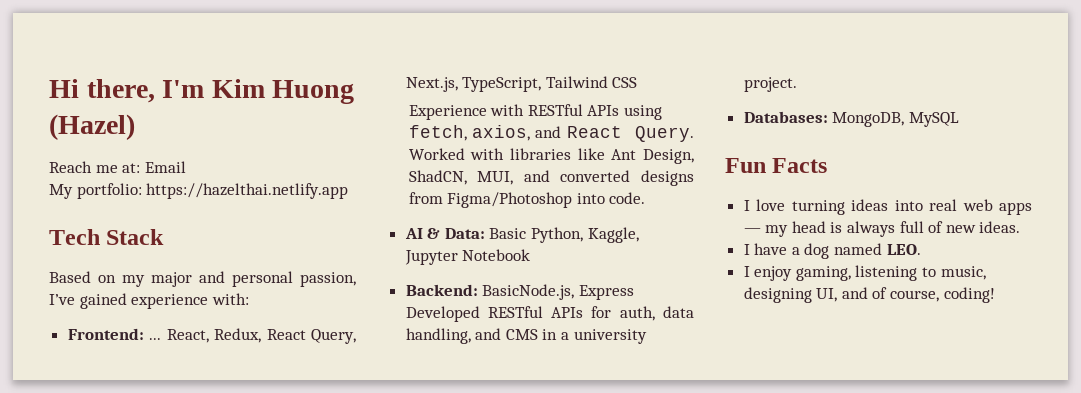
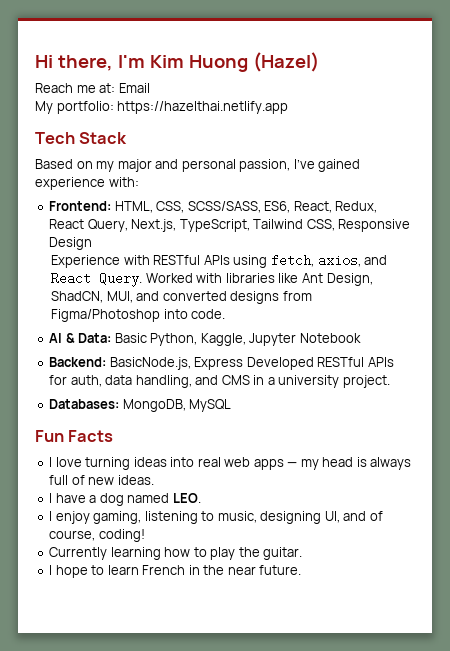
- Frontend: ... React, Redux, React Query, Next.js, TypeScript, Tailwind CSS
+ Frontend: HTML, CSS, SCSS/SASS, ES6, React, Redux, React Query, Next.js, TypeScript, Tailwind CSS, Responsive Design
+ Currently learning how to play the guitar.
+ I hope to learn French in the near future.

